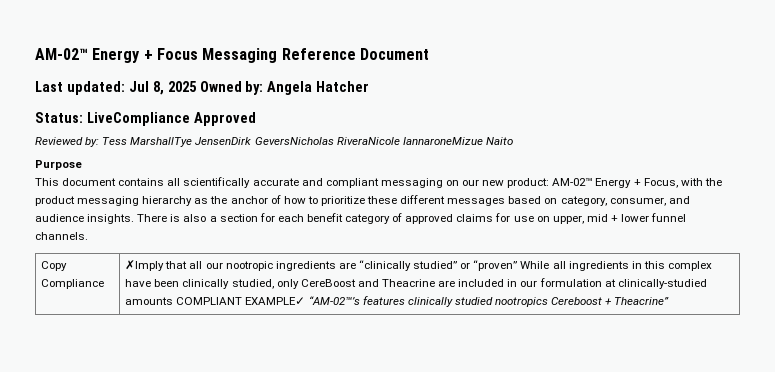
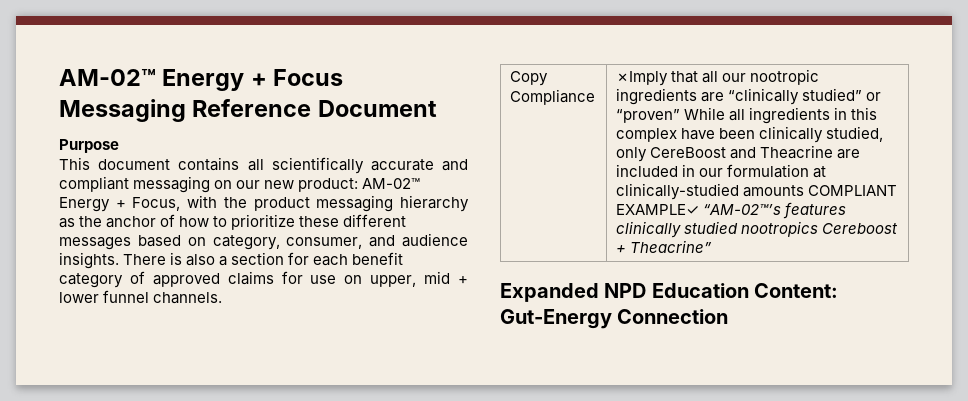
- Last updated: Jul 8, 2025 Owned by: Angela Hatcher
- Status: LiveCompliance Approved
- Reviewed by: Tess MarshallTye JensenDirk GeversNicholas RiveraNicole IannaroneMizue Naito
+ Expanded NPD Education Content: Gut-Energy Connection

